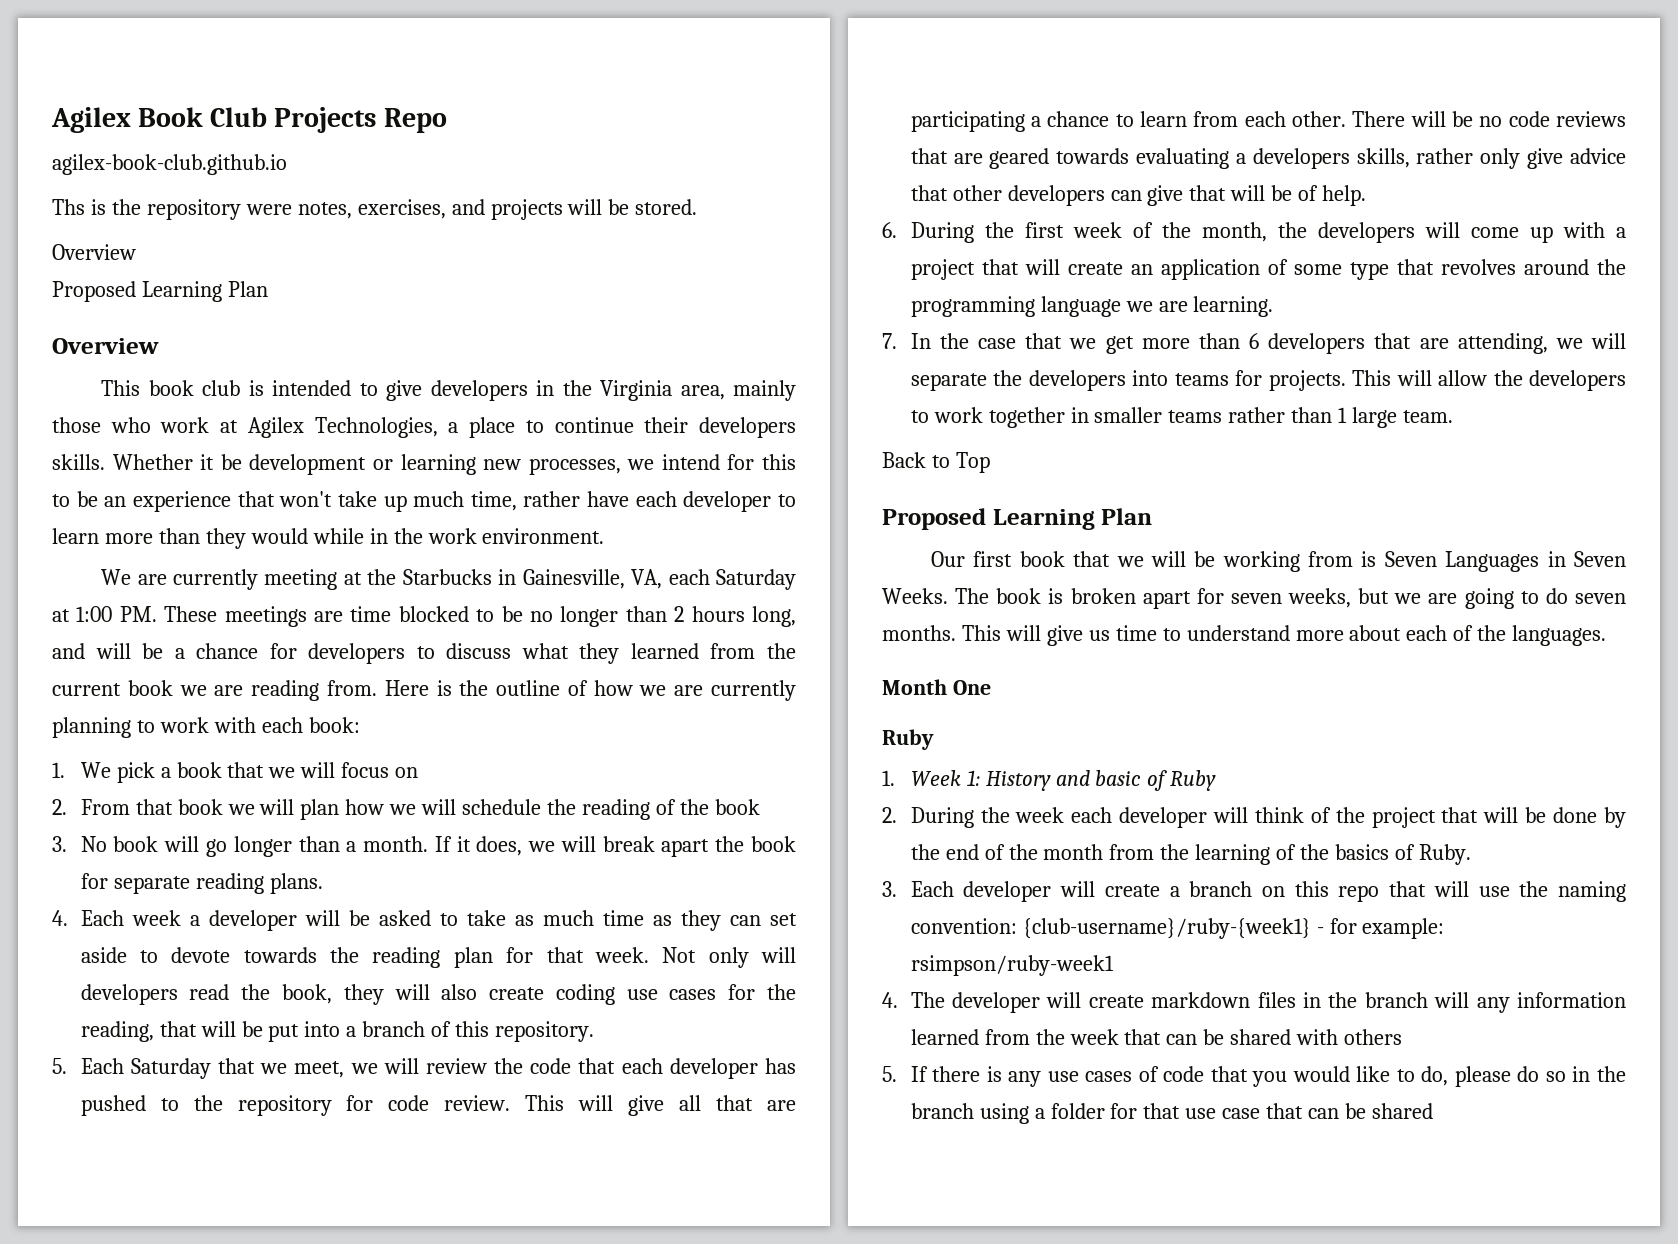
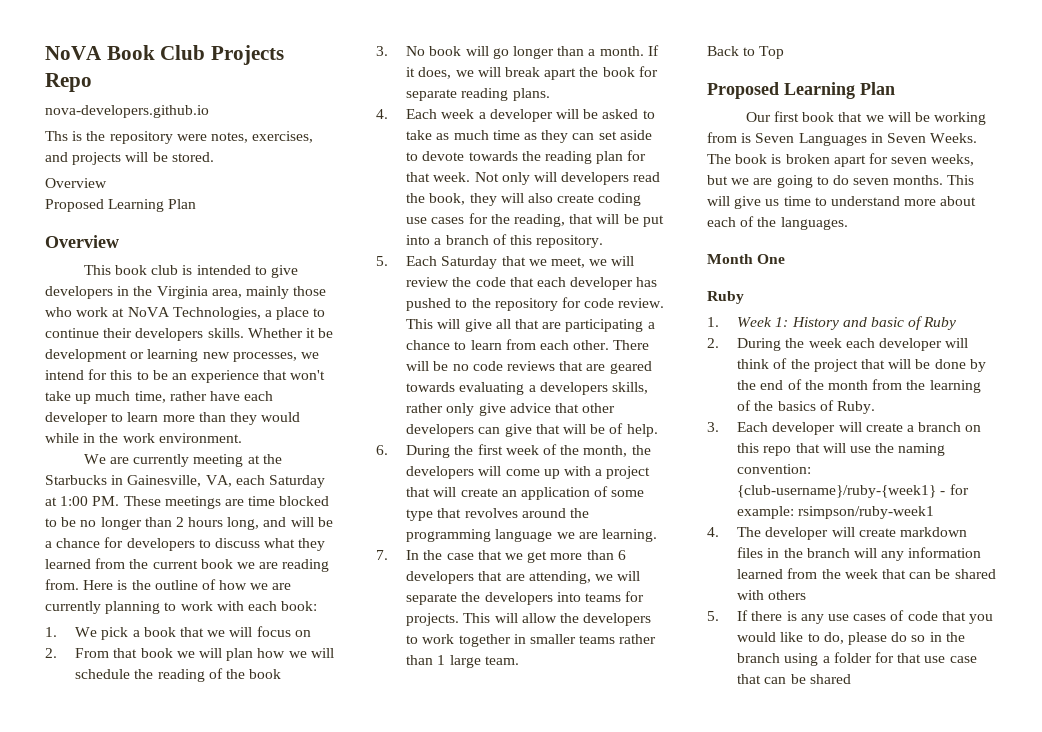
- Agilex Book Club Projects Repo
+ NoVA Book Club Projects Repo
- agilex-book-club.github.io
+ nova-developers.github.io
- This book club is intended to give developers in the Virginia area, mainly those who work at Agilex Technologies, a place to continue their developers skills.
+ This book club is intended to give developers in the Virginia area, mainly those who work at NoVA Technologies, a place to continue their developers skills.

